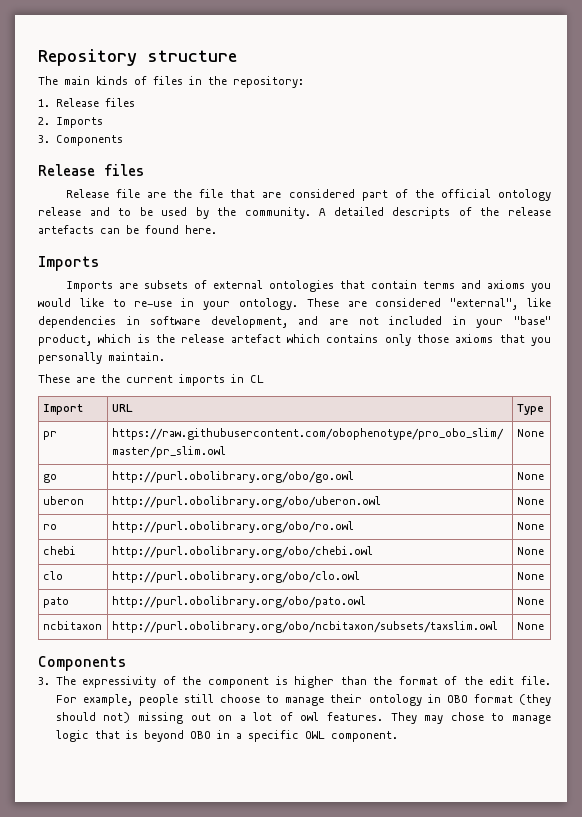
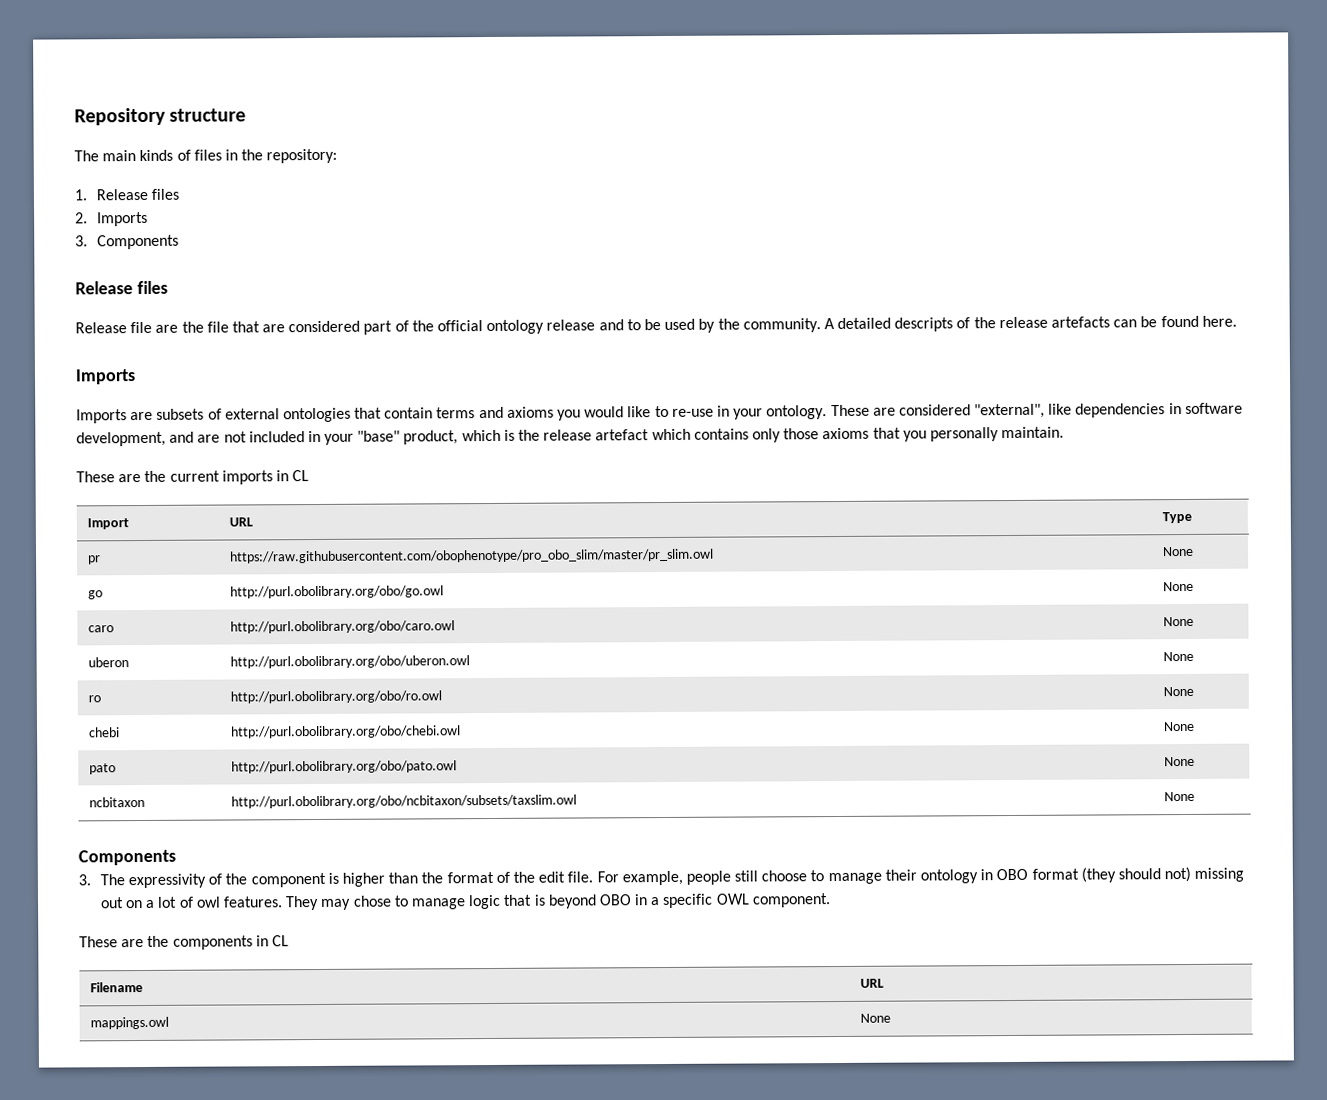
+ caro | http://purl.obolibrary.org/obo/caro.owl | None
- clo | http://purl.obolibrary.org/obo/clo.owl | None
+ These are the components in CL
+ Filename | URL
+ mappings.owl | None

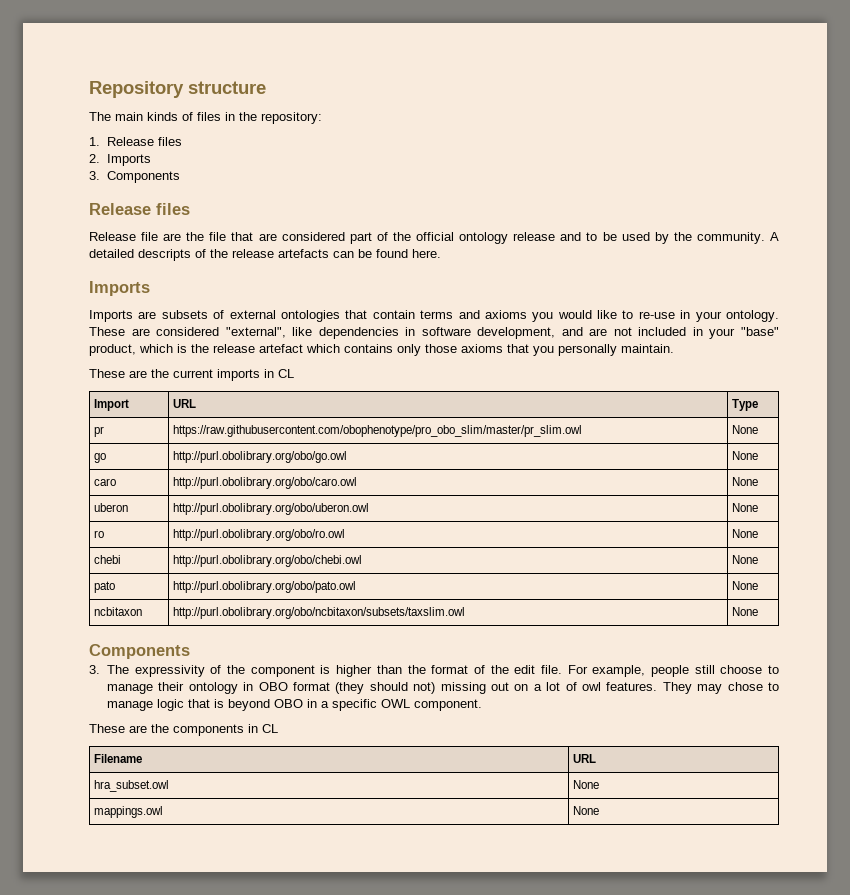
+ hra_subset.owl | None

